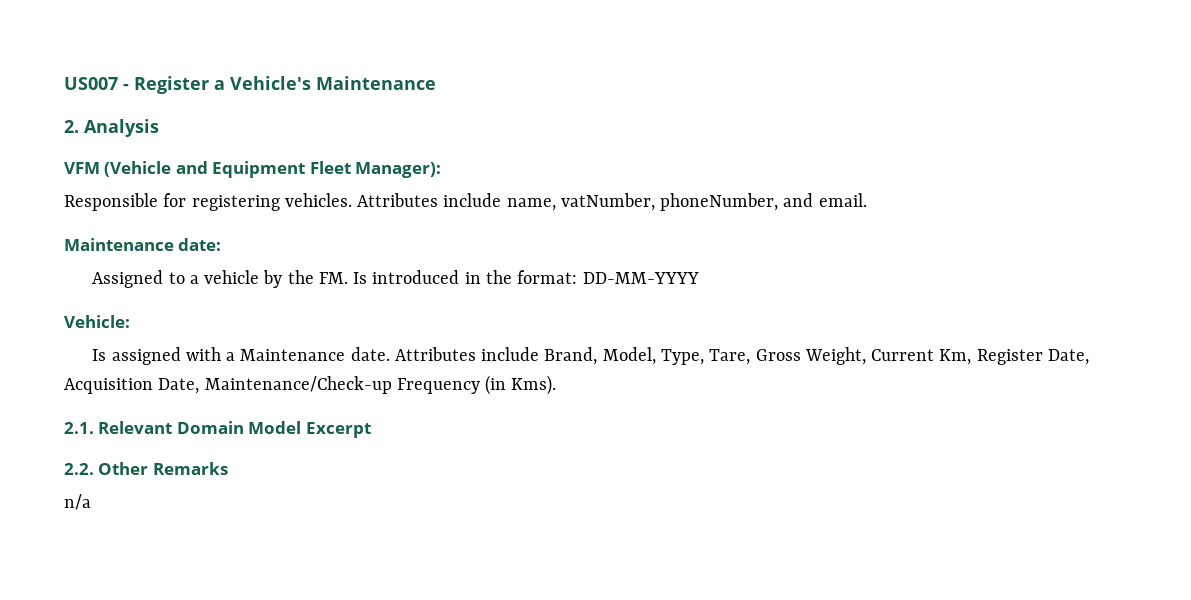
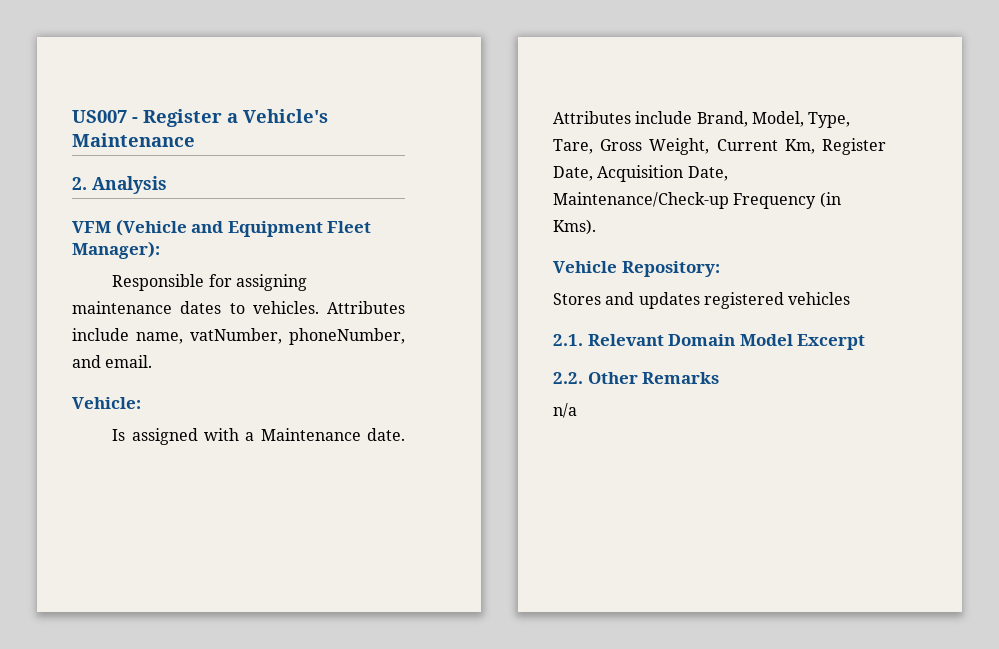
- Responsible for registering vehicles.
+ Responsible for assigning maintenance dates to vehicles.
- Maintenance date:
- Assigned to a vehicle by the FM. Is introduced in the format: DD-MM-YYYY
+ Vehicle Repository:
+ Stores and updates registered vehicles

